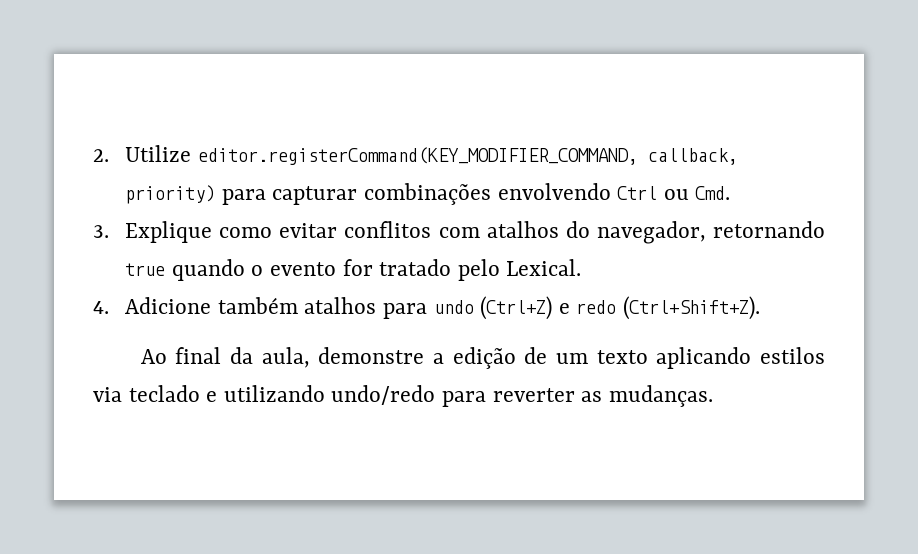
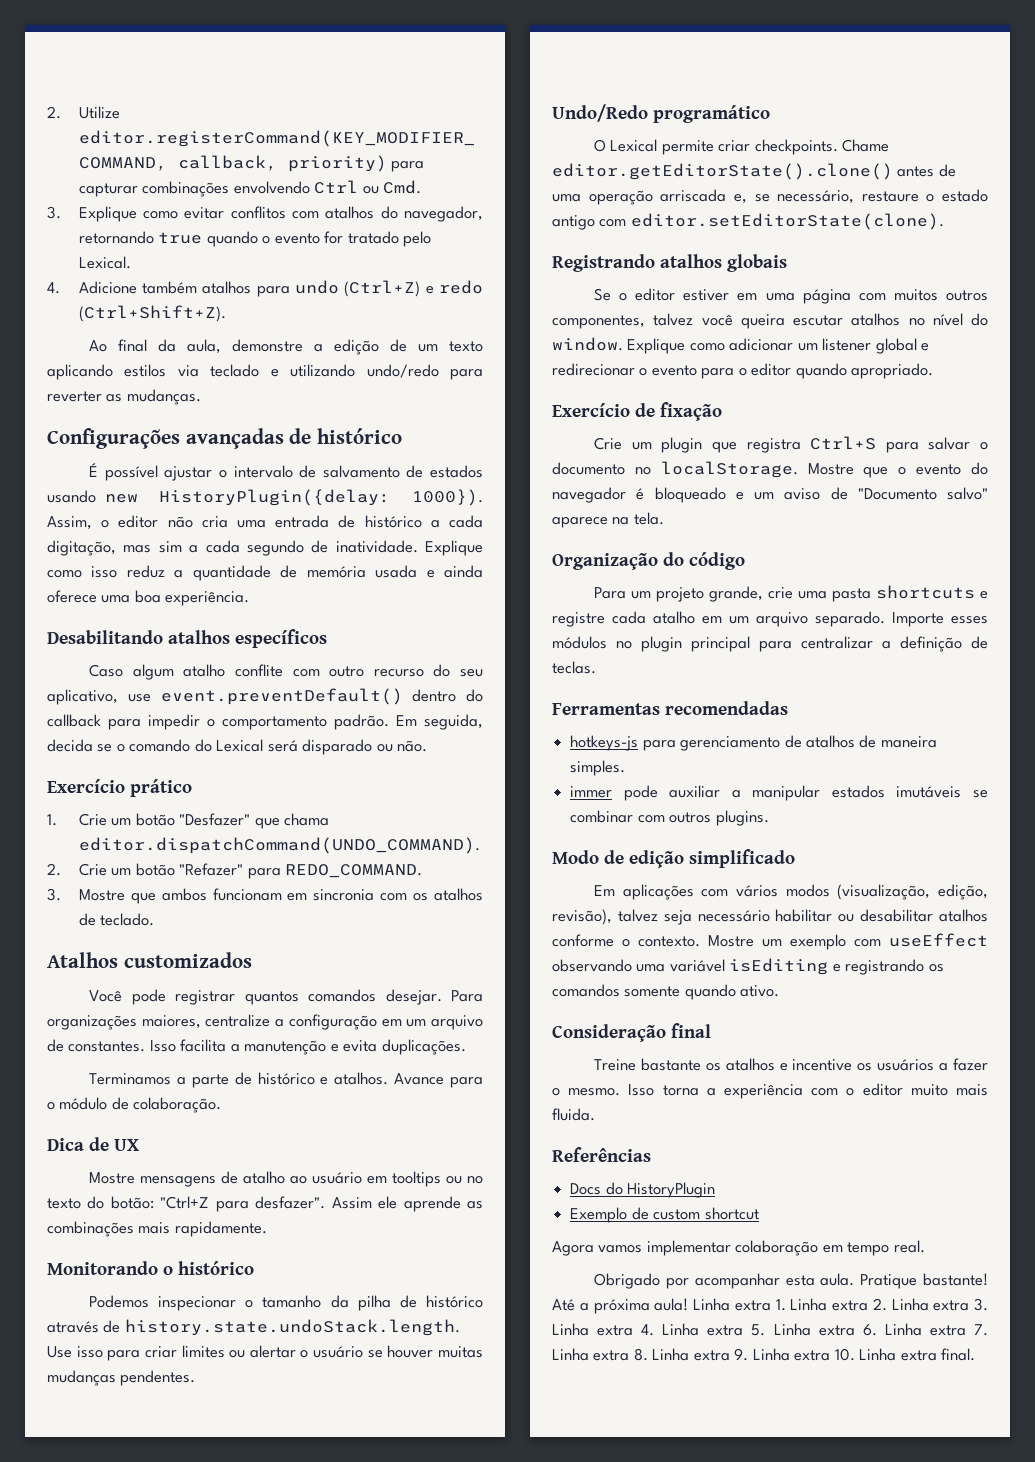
+ Configurações avançadas de histórico
+ É possível ajustar o intervalo de salvamento de estados usando new HistoryPlugin({delay: 1000}). Assim, o editor não cria uma entrada de histórico a cada digitação, mas sim a cada segundo de inatividade. Explique como isso reduz a quantidade de memória usada e ainda oferece uma boa experiência.
+ Desabilitando atalhos específicos
+ Caso algum atalho conflite com outro recurso do seu aplicativo, use event.preventDefault() dentro do callback para impedir o comportamento padrão. Em seguida, decida se o comando do Lexical será disparado ou não.
+ Exercício prático
+ 1. Crie um botão "Desfazer" que chama editor.dispatchCommand(UNDO_COMMAND).
+ 2. Crie um botão "Refazer" para REDO_COMMAND.
+ 3. Mostre que ambos funcionam em sincronia com os atalhos de teclado.
+ Atalhos customizados
+ Você pode registrar quantos comandos desejar. Para organizações maiores, centralize a configuração em um arquivo de constantes. Isso facilita a manutenção e evita duplicações.
+ Terminamos a parte de histórico e atalhos. Avance para o módulo de colaboração.
+ Dica de UX
+ Mostre mensagens de atalho ao usuário em tooltips ou no texto do botão: "Ctrl+Z para desfazer". Assim ele aprende as combinações mais rapidamente.
+ Monitorando o histórico
+ Podemos inspecionar o tamanho da pilha de histórico através de history.state.undoStack.length. Use isso para criar limites ou alertar o usuário se houver muitas mudanças pendentes.
+ Undo/Redo programático
+ O Lexical permite criar checkpoints. Chame editor.getEditorState().clone() antes de uma operação arriscada e, se necessário, restaure o estado antigo com editor.setEditorState(clone).
+ Registrando atalhos globais
+ Se o editor estiver em uma página com muitos outros componentes, talvez você queira escutar atalhos no nível do window. Explique como adicionar um listener global e redirecionar o evento para o editor quando apropriado.
+ Exercício de fixação
+ Crie um plugin que registra Ctrl+S para salvar o documento no localStorage. Mostre que o evento do navegador é bloqueado e um aviso de "Documento salvo" aparece na tela.
+ Organização do código
+ Para um projeto grande, crie uma pasta shortcuts e registre cada atalho em um arquivo separado. Importe esses módulos no plugin principal para centralizar a definição de teclas.
+ Ferramentas recomendadas
+ hotkeys-js para gerenciamento de atalhos de maneira simples.
+ immer pode auxiliar a manipular estados imutáveis se combinar com outros plugins.
+ Modo de edição simplificado
+ Em aplicações com vários modos (visualização, edição, revisão), talvez seja necessário habilitar ou desabilitar atalhos conforme o contexto. Mostre um exemplo com useEffect observando uma variável isEditing e registrando os comandos somente quando ativo.
+ Consideração final
+ Treine bastante os atalhos e incentive os usuários a fazer o mesmo. Isso torna a experiência com o editor muito mais fluida.
+ Referências
+ Docs do HistoryPlugin
+ Exemplo de custom shortcut
+ Agora vamos implementar colaboração em tempo real.
+ Obrigado por acompanhar esta aula. Pratique bastante! Até a próxima aula! Linha extra 1. Linha extra 2. Linha extra 3. Linha extra 4. Linha extra 5. Linha extra 6. Linha extra 7. Linha extra 8. Linha extra 9. Linha extra 10. Linha extra final.

